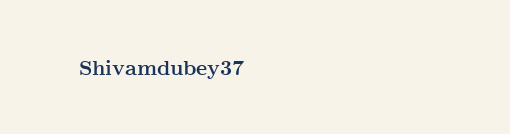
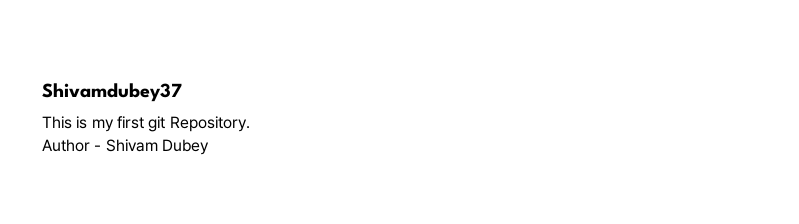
+ This is my first git Repository.
+ Author - Shivam Dubey

